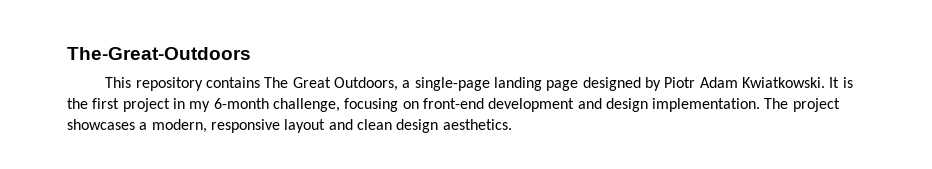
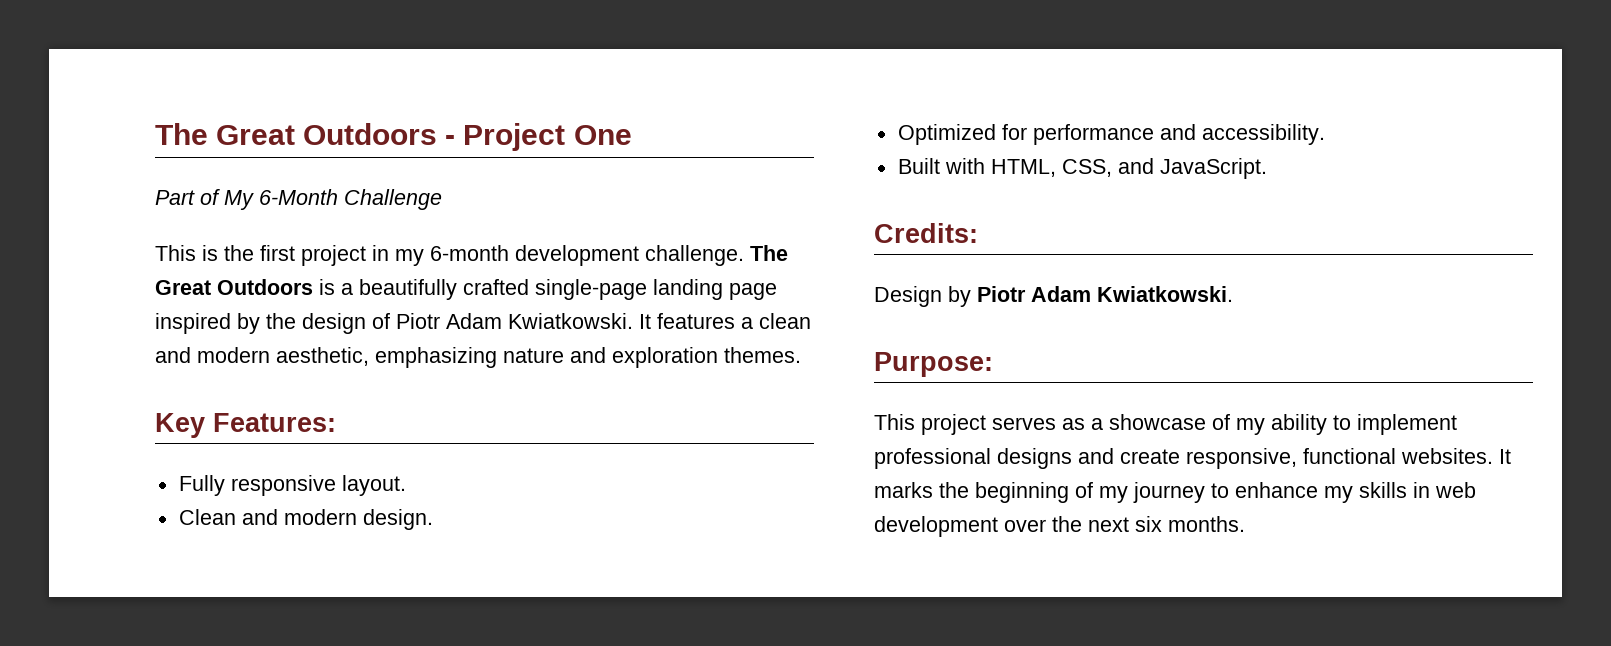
- The-Great-Outdoors
- This repository contains The Great Outdoors, a single-page landing page designed by Piotr Adam Kwiatkowski. It is the first project in my 6-month challenge, focusing on front-end development and design implementation. The project showcases a modern, responsive layout and clean design aesthetics.
+ The Great Outdoors - Project One
+ Part of My 6-Month Challenge
+ This is the first project in my 6-month development challenge. The Great Outdoors is a beautifully crafted single-page landing page inspired by the design of Piotr Adam Kwiatkowski. It features a clean and modern aesthetic, emphasizing nature and exploration themes.
+ Key Features:
+ Fully responsive layout.
+ Clean and modern design.
+ Optimized for performance and accessibility.
+ Built with HTML, CSS, and JavaScript.
+ Credits:
+ Design by Piotr Adam Kwiatkowski.
+ Purpose:
+ This project serves as a showcase of my ability to implement professional designs and create responsive, functional websites. It marks the beginning of my journey to enhance my skills in web development over the next six months.

